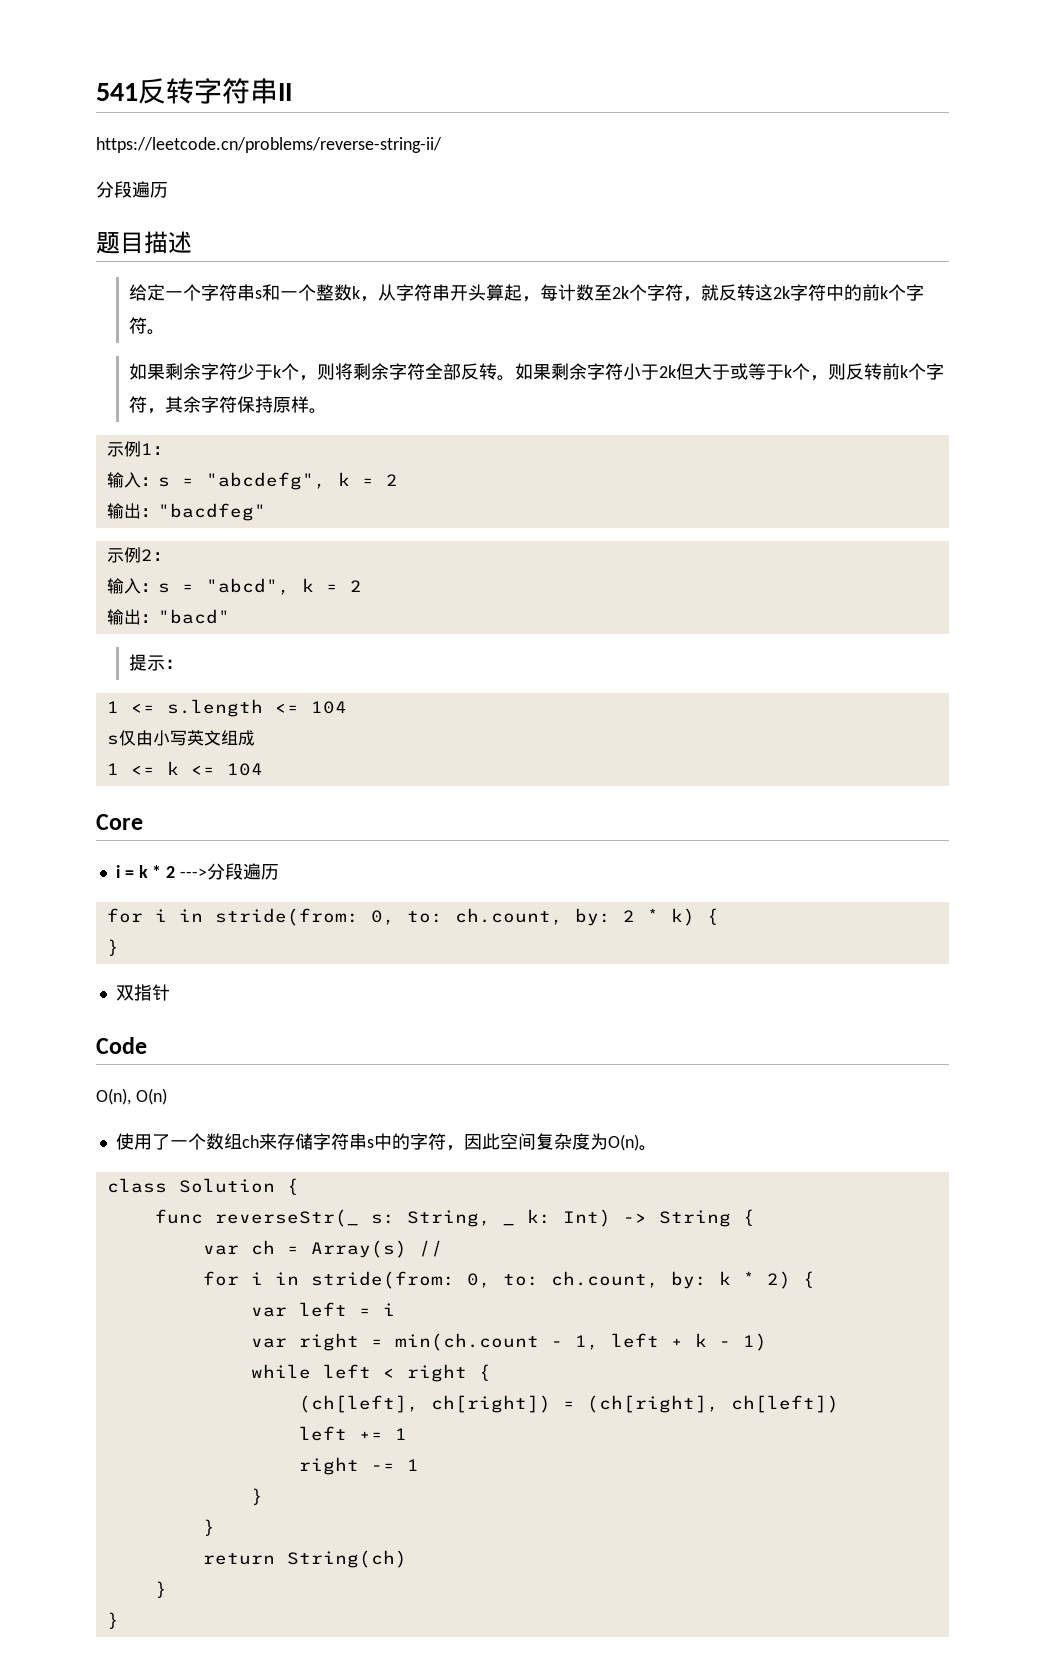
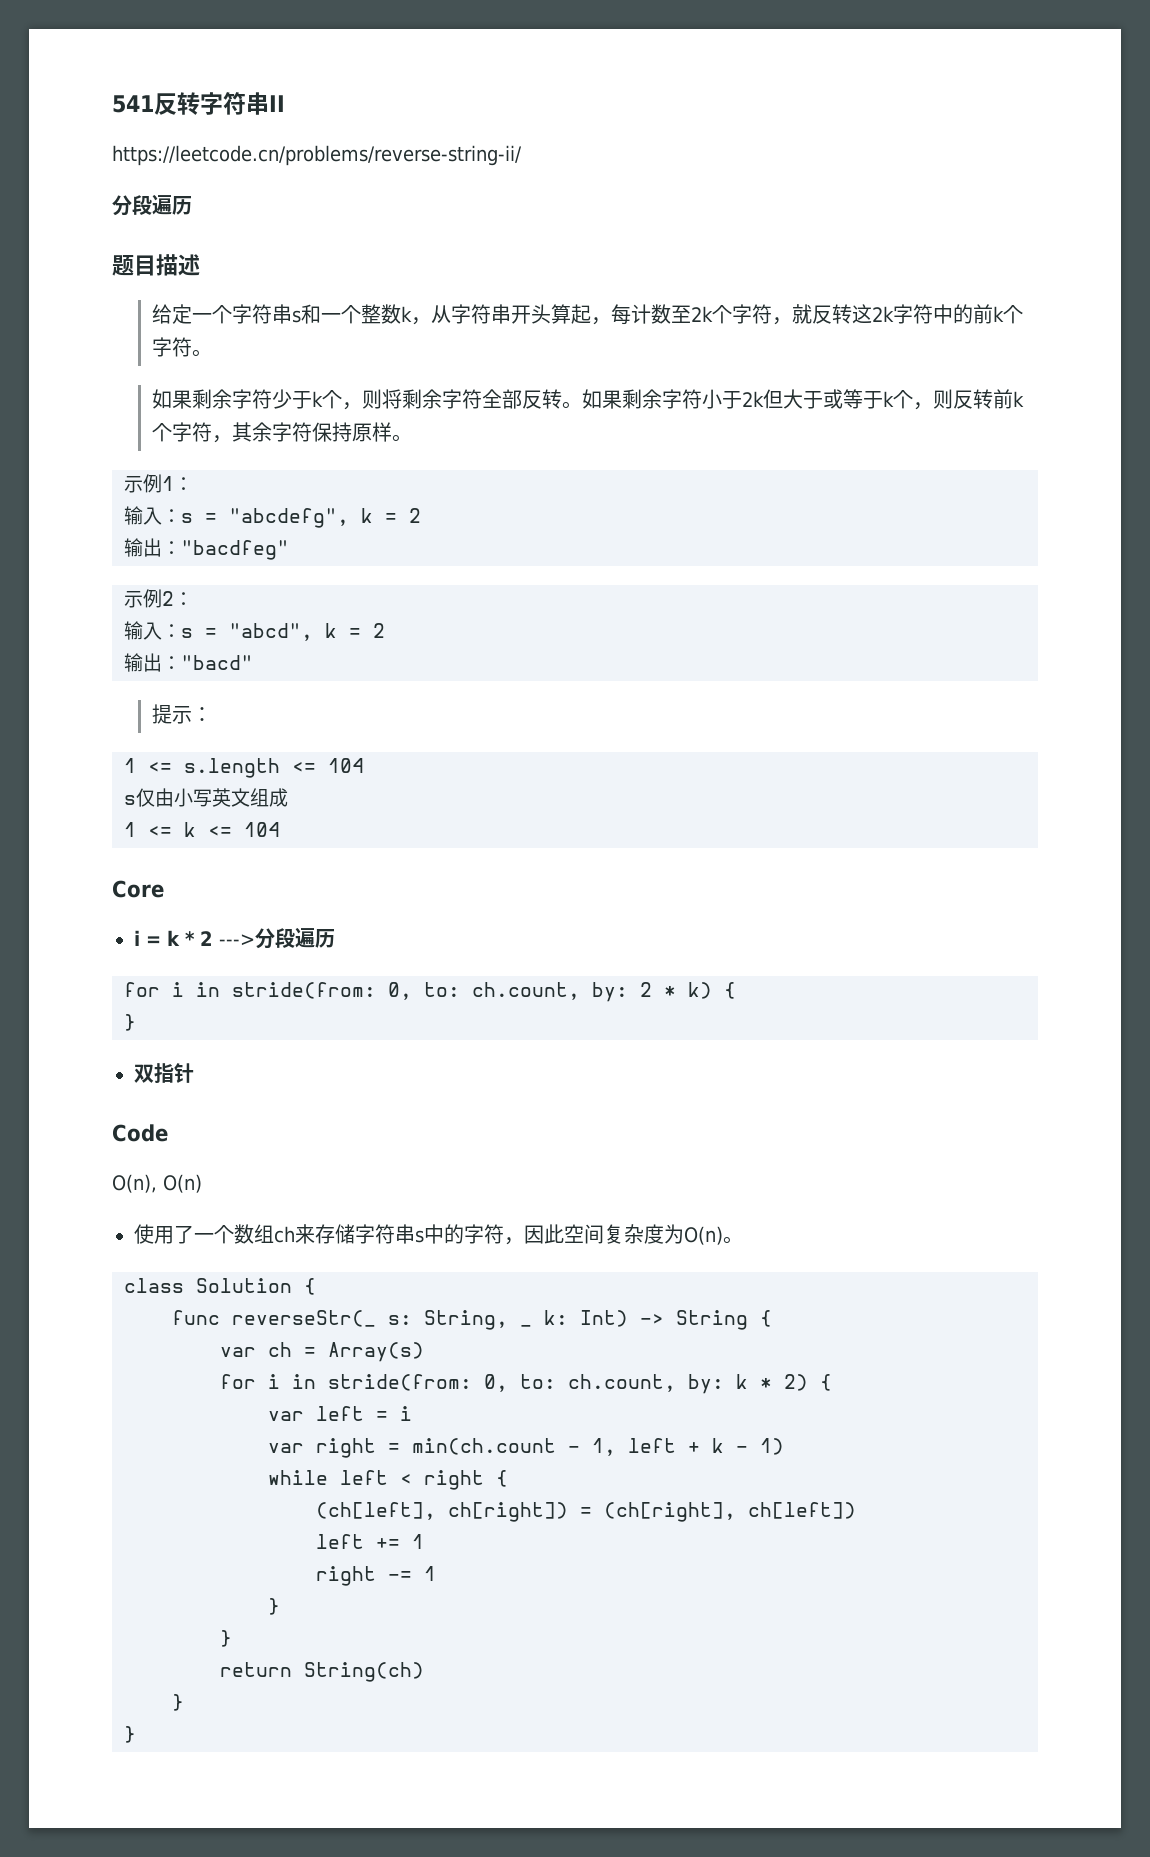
- var ch = Array(s) //
+ var ch = Array(s)

